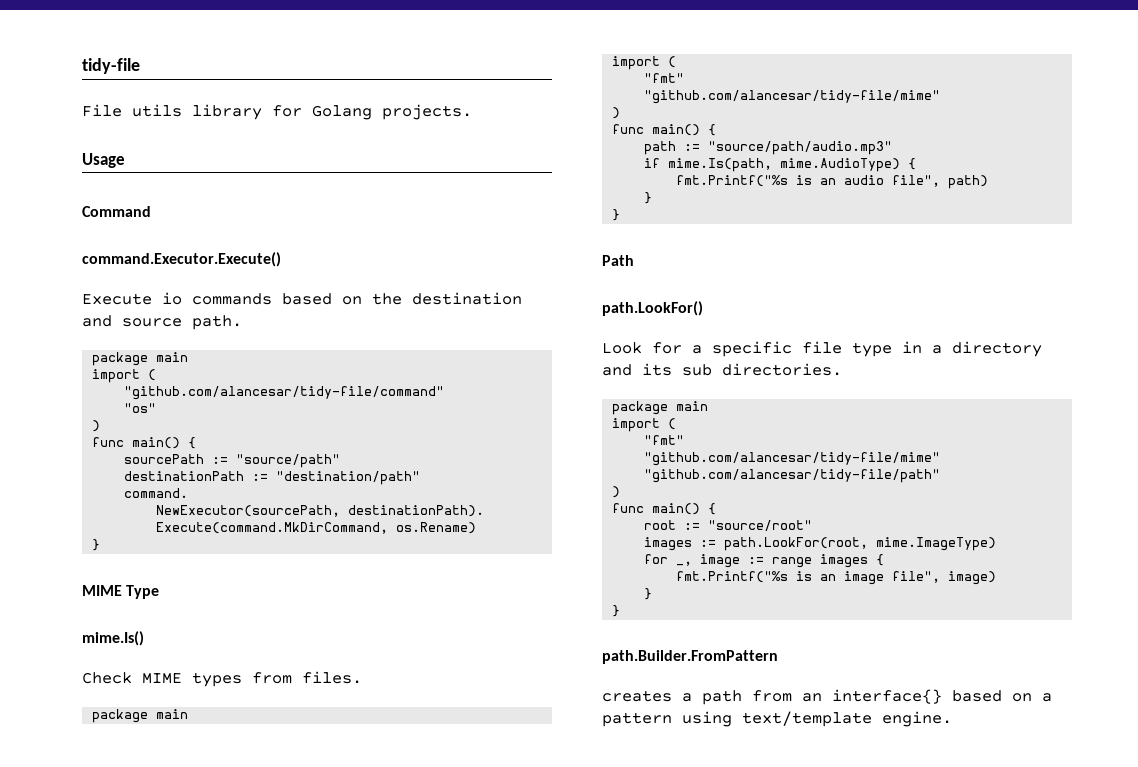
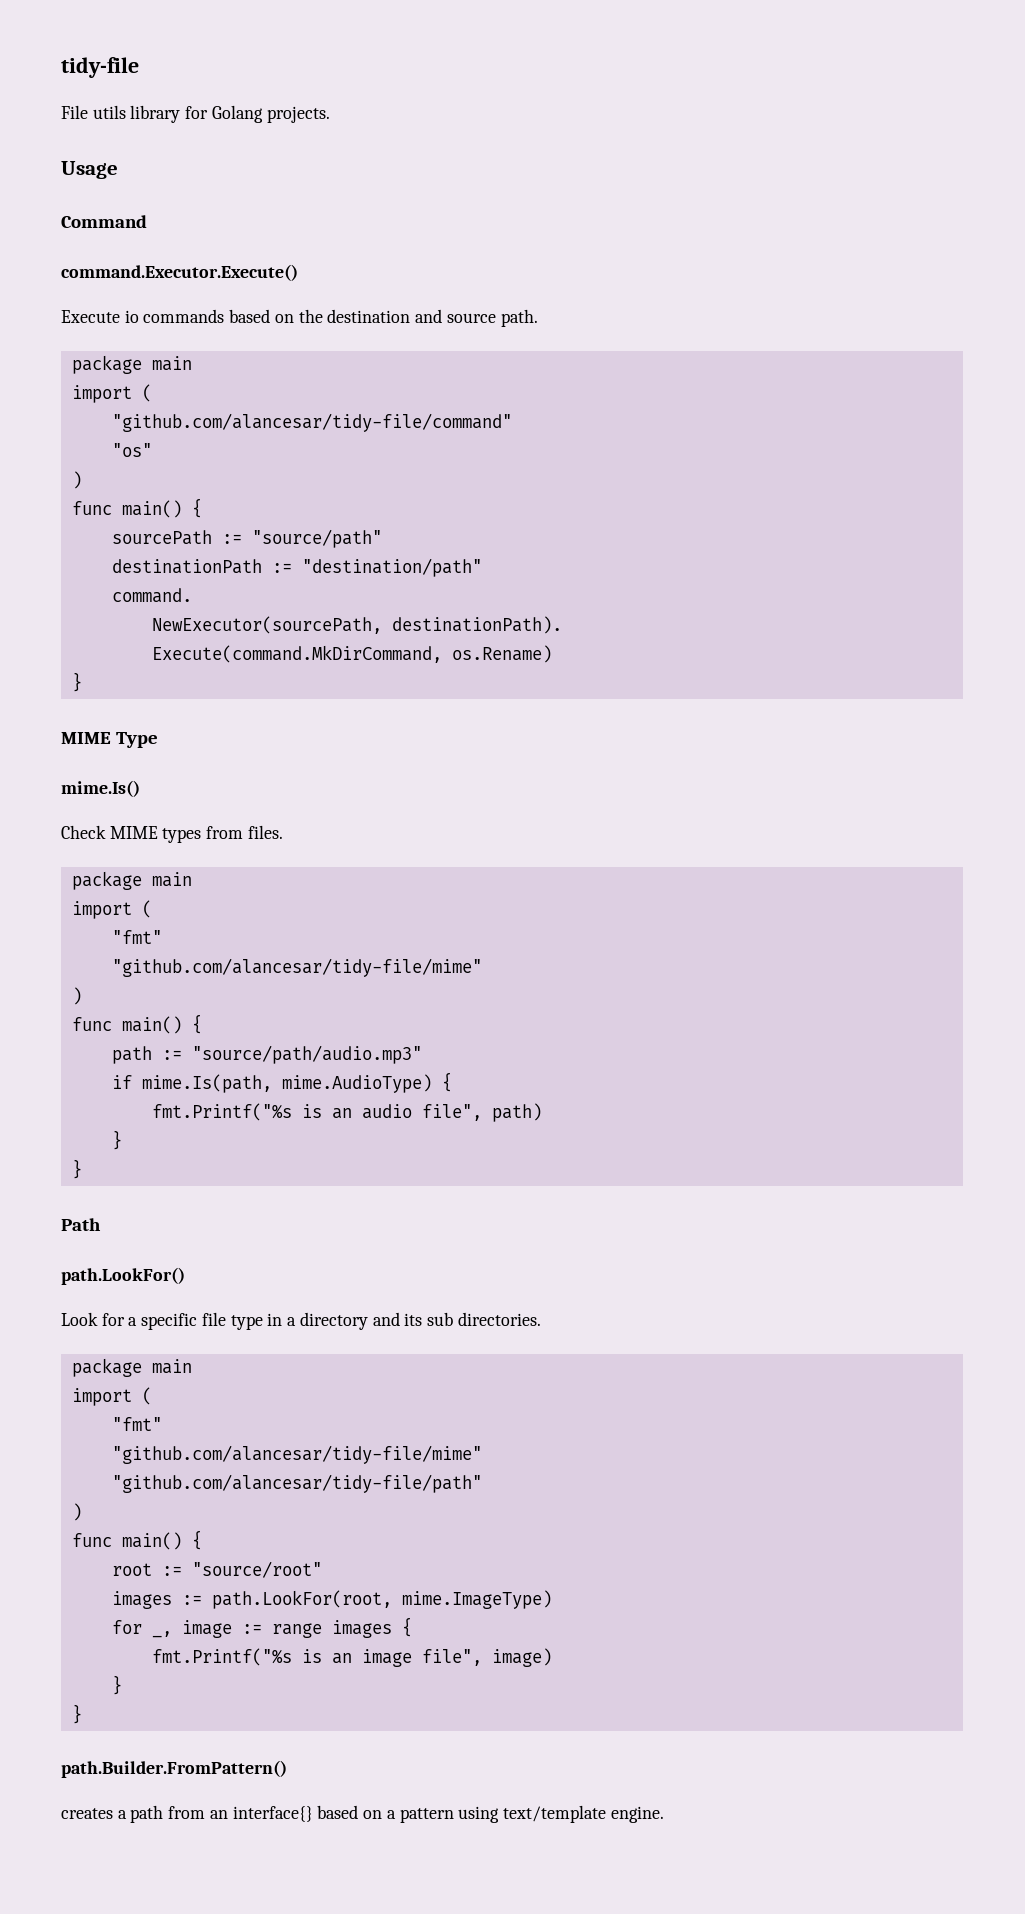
- path.Builder.FromPattern
+ path.Builder.FromPattern()

